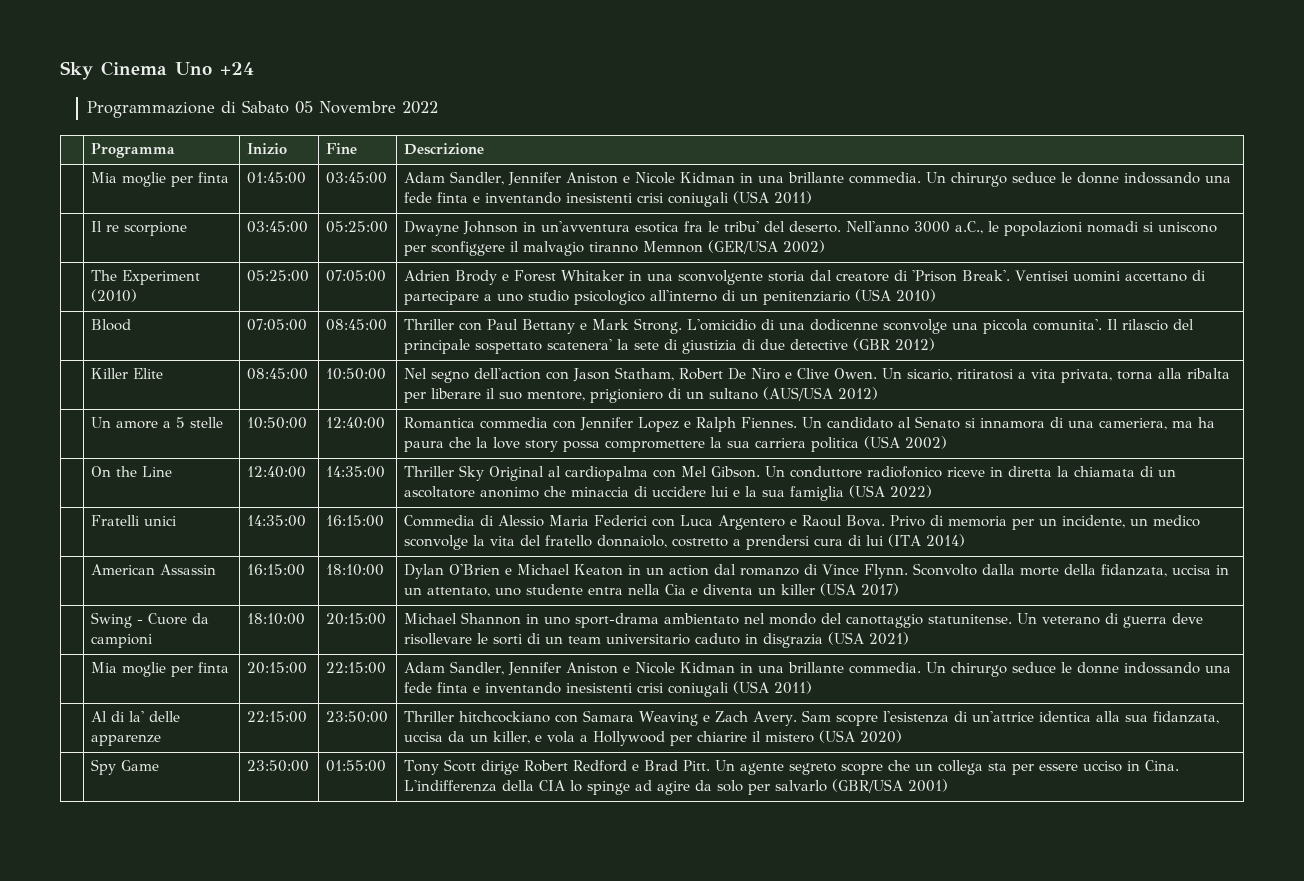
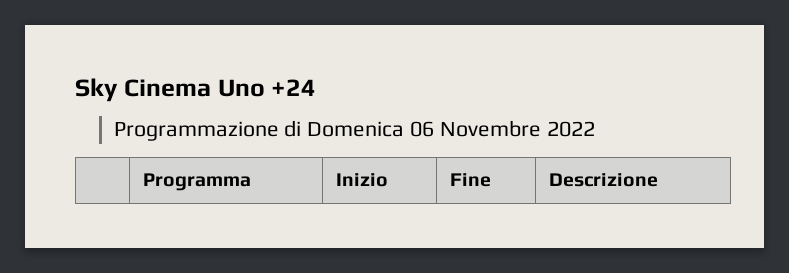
- Programmazione di Sabato 05 Novembre 2022
+ Programmazione di Domenica 06 Novembre 2022
- | Mia moglie per finta | 01:45:00 | 03:45:00 | Adam Sandler, Jennifer Aniston e Nicole Kidman in una brillante commedia. Un chirurgo seduce le donne indossando una fede finta e inventando inesistenti crisi coniugali (USA 2011)
- | Il re scorpione | 03:45:00 | 05:25:00 | Dwayne Johnson in un'avventura esotica fra le tribu' del deserto. Nell'anno 3000 a.C., le popolazioni nomadi si uniscono per sconfiggere il malvagio tiranno Memnon (GER/USA 2002)
- | The Experiment (2010) | 05:25:00 | 07:05:00 | Adrien Brody e Forest Whitaker in una sconvolgente storia dal creatore di 'Prison Break'. Ventisei uomini accettano di partecipare a uno studio psicologico all'interno di un penitenziario (USA 2010)
- | Blood | 07:05:00 | 08:45:00 | Thriller con Paul Bettany e Mark Strong. L'omicidio di una dodicenne sconvolge una piccola comunita'. Il rilascio del principale sospettato scatenera' la sete di giustizia di due detective (GBR 2012)
- | Killer Elite | 08:45:00 | 10:50:00 | Nel segno dell'action con Jason Statham, Robert De Niro e Clive Owen. Un sicario, ritiratosi a vita privata, torna alla ribalta per liberare il suo mentore, prigioniero di un sultano (AUS/USA 2012)
- | Un amore a 5 stelle | 10:50:00 | 12:40:00 | Romantica commedia con Jennifer Lopez e Ralph Fiennes. Un candidato al Senato si innamora di una cameriera, ma ha paura che la love story possa compromettere la sua carriera politica (USA 2002)
- | On the Line | 12:40:00 | 14:35:00 | Thriller Sky Original al cardiopalma con Mel Gibson. Un conduttore radiofonico riceve in diretta la chiamata di un ascoltatore anonimo che minaccia di uccidere lui e la sua famiglia (USA 2022)
- | Fratelli unici | 14:35:00 | 16:15:00 | Commedia di Alessio Maria Federici con Luca Argentero e Raoul Bova. Privo di memoria per un incidente, un medico sconvolge la vita del fratello donnaiolo, costretto a prendersi cura di lui (ITA 2014)
- | American Assassin | 16:15:00 | 18:10:00 | Dylan O'Brien e Michael Keaton in un action dal romanzo di Vince Flynn. Sconvolto dalla morte della fidanzata, uccisa in un attentato, uno studente entra nella Cia e diventa un killer (USA 2017)
- | Swing - Cuore da campioni | 18:10:00 | 20:15:00 | Michael Shannon in uno sport-drama ambientato nel mondo del canottaggio statunitense. Un veterano di guerra deve risollevare le sorti di un team universitario caduto in disgrazia (USA 2021)
- | Mia moglie per finta | 20:15:00 | 22:15:00 | Adam Sandler, Jennifer Aniston e Nicole Kidman in una brillante commedia. Un chirurgo seduce le donne indossando una fede finta e inventando inesistenti crisi coniugali (USA 2011)
- | Al di la' delle apparenze | 22:15:00 | 23:50:00 | Thriller hitchcockiano con Samara Weaving e Zach Avery. Sam scopre l'esistenza di un'attrice identica alla sua fidanzata, uccisa da un killer, e vola a Hollywood per chiarire il mistero (USA 2020)
- | Spy Game | 23:50:00 | 01:55:00 | Tony Scott dirige Robert Redford e Brad Pitt. Un agente segreto scopre che un collega sta per essere ucciso in Cina. L'indifferenza della CIA lo spinge ad agire da solo per salvarlo (GBR/USA 2001)

